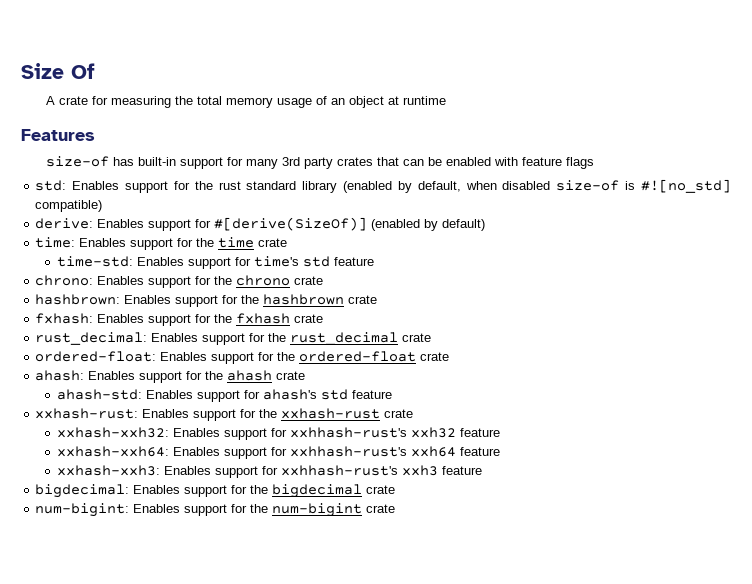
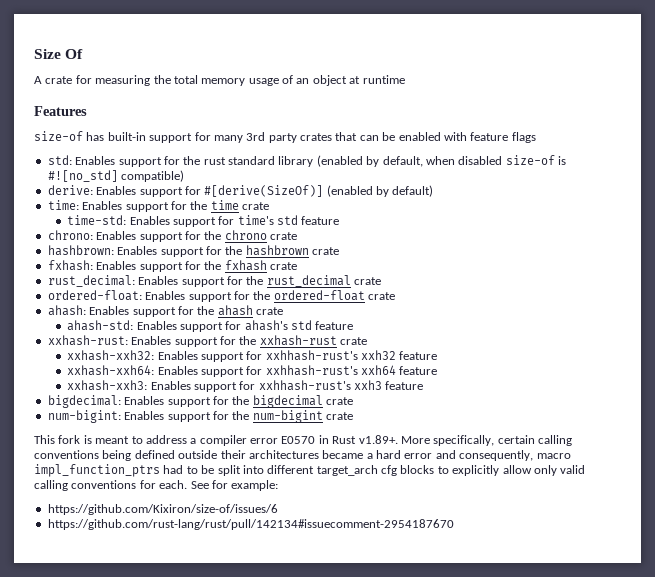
+ This fork is meant to address a compiler error E0570 in Rust v1.89+. More specifically, certain calling conventions being defined outside their architectures became a hard error and consequently, macro impl_function_ptrs had to be split into different target_arch cfg blocks to explicitly allow only valid calling conventions for each. See for example:
+ https://github.com/Kixiron/size-of/issues/6
+ https://github.com/rust-lang/rust/pull/142134#issuecomment-2954187670

